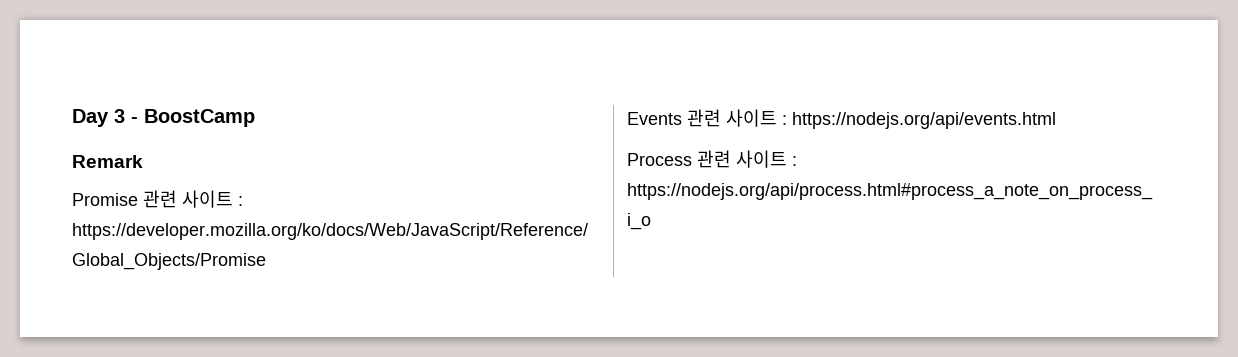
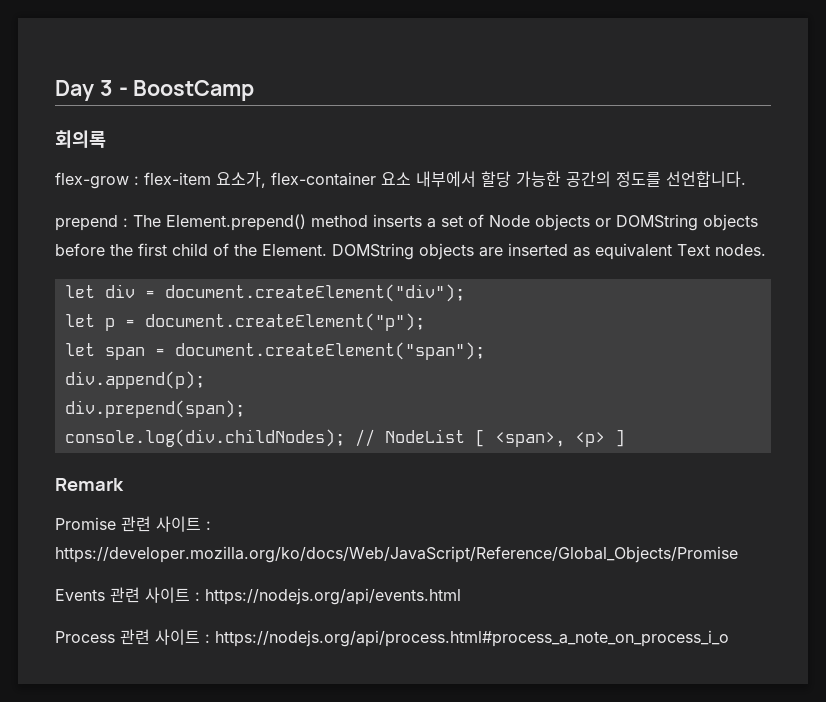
+ 회의록
+ flex-grow : flex-item 요소가, flex-container 요소 내부에서 할당 가능한 공간의 정도를 선언합니다.
+ prepend : The Element.prepend() method inserts a set of Node objects or DOMString objects before the first child of the Element. DOMString objects are inserted as equivalent Text nodes.
+ let div = document.createElement("div");
+ let p = document.createElement("p");
+ let span = document.createElement("span");
+ div.append(p);
+ div.prepend(span);
+ console.log(div.childNodes); // NodeList [ <span>, <p> ]

